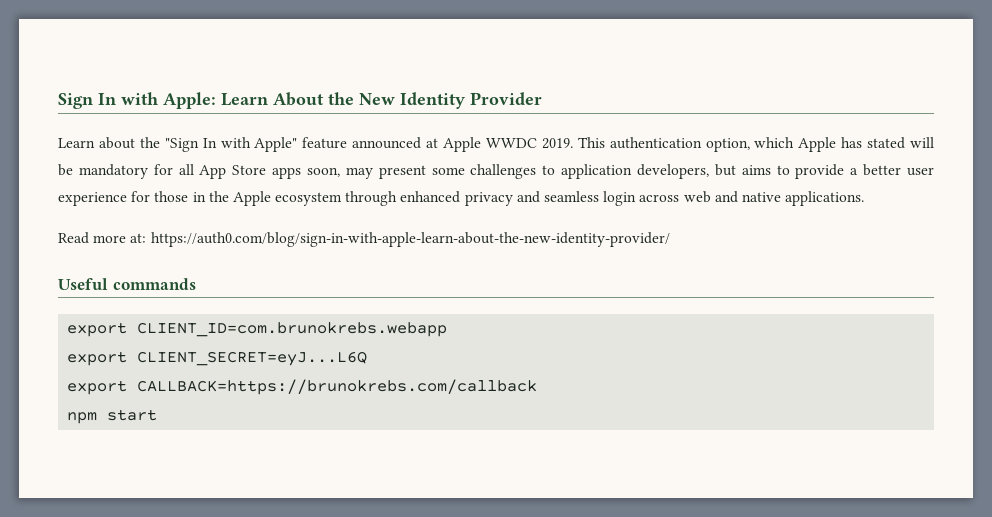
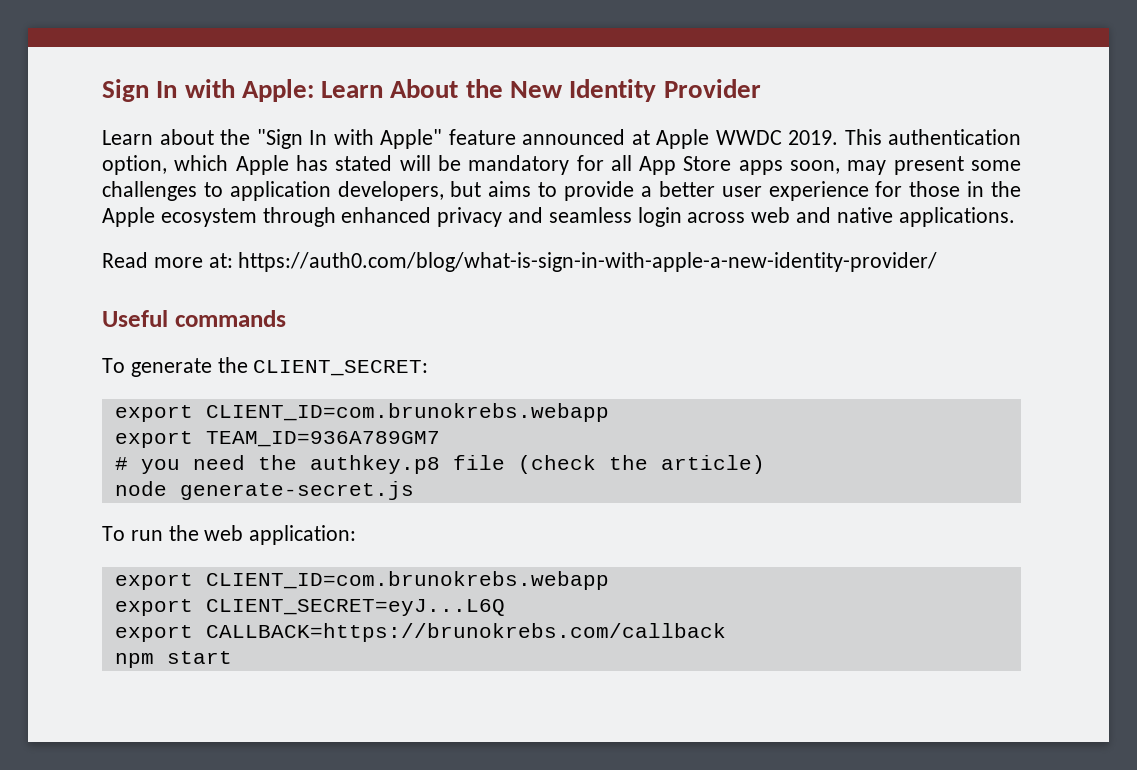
- Read more at: https://auth0.com/blog/sign-in-with-apple-learn-about-the-new-identity-provider/
+ Read more at: https://auth0.com/blog/what-is-sign-in-with-apple-a-new-identity-provider/
+ To generate the CLIENT_SECRET:
+ export CLIENT_ID=com.brunokrebs.webapp
+ export TEAM_ID=936A789GM7
+ # you need the authkey.p8 file (check the article)
+ node generate-secret.js
+ To run the web application:

